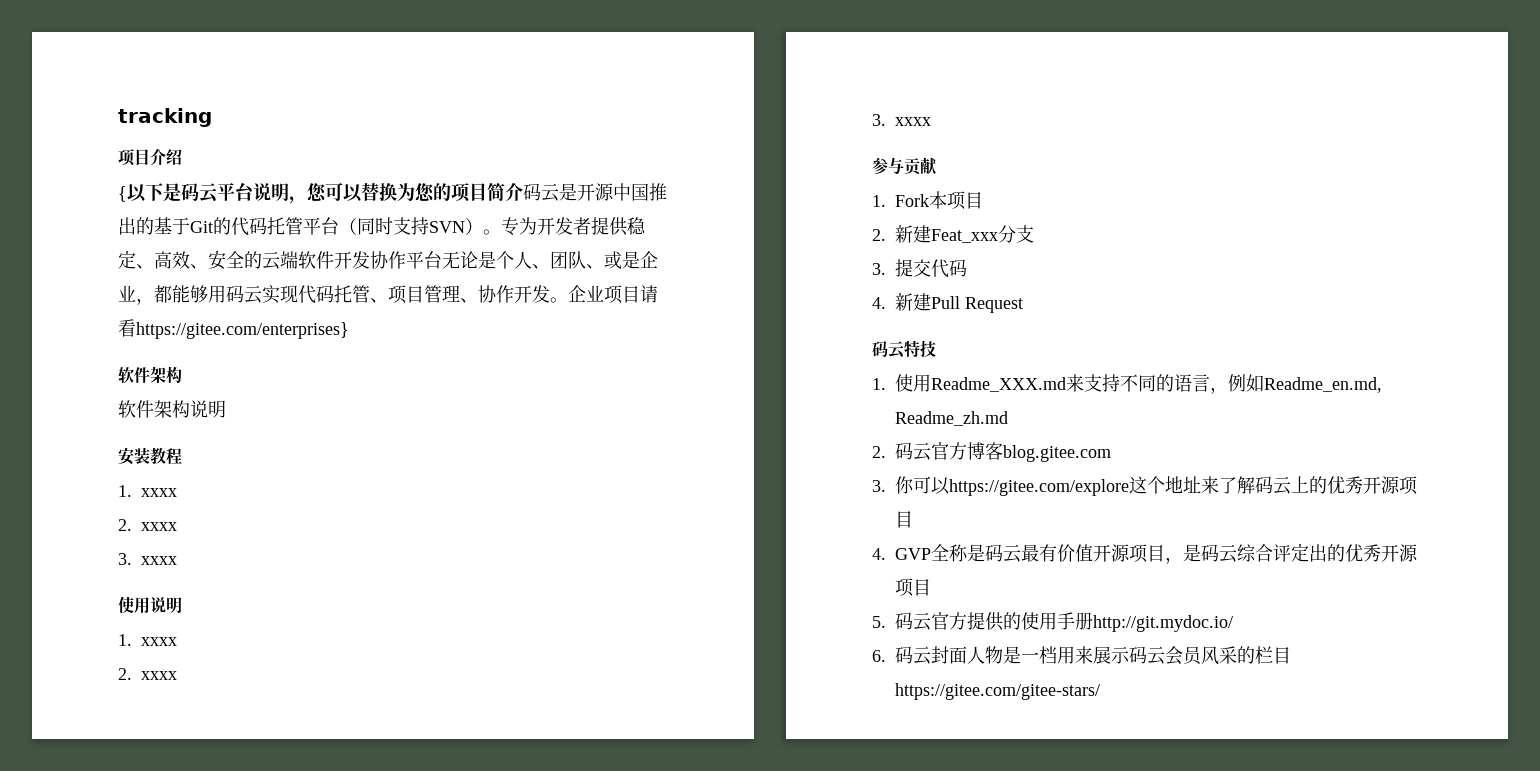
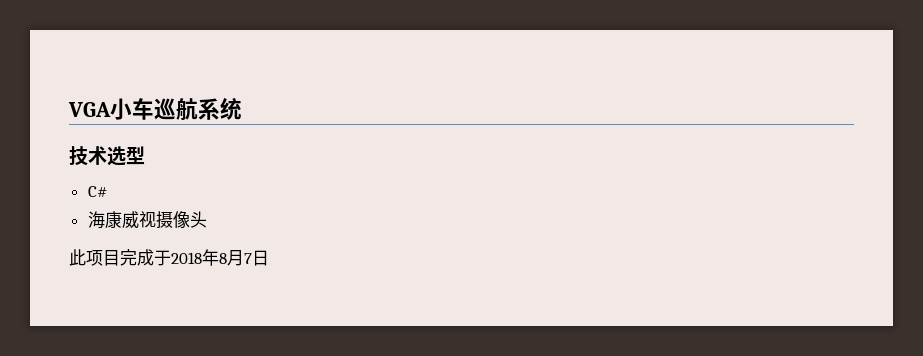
- tracking
- 项目介绍
- {以下是码云平台说明，您可以替换为您的项目简介码云是开源中国推出的基于Git的代码托管平台（同时支持SVN）。专为开发者提供稳定、高效、安全的云端软件开发协作平台无论是个人、团队、或是企业，都能够用码云实现代码托管、项目管理、协作开发。企业项目请看https://gitee.com/enterprises}
- 软件架构
- 软件架构说明
- 安装教程
- 1. xxxx
- 2. xxxx
- 3. xxxx
- 使用说明
- 1. xxxx
- 2. xxxx
- 3. xxxx
- 参与贡献
- 1. Fork本项目
- 2.新建Feat_xxx分支
- 3.提交代码
- 4.新建Pull Request
- 码云特技
- 1.使用Readme_XXX.md来支持不同的语言，例如Readme_en.md, Readme_zh.md
- 2.码云官方博客blog.gitee.com
- 3.你可以https://gitee.com/explore这个地址来了解码云上的优秀开源项目
- 4. GVP全称是码云最有价值开源项目，是码云综合评定出的优秀开源项目
- 5.码云官方提供的使用手册http://git.mydoc.io/
- 6.码云封面人物是一档用来展示码云会员风采的栏目https://gitee.com/gitee-stars/
+ VGA小车巡航系统
+ 技术选型
+ C#
+ 海康威视摄像头
+ 此项目完成于2018年8月7日

